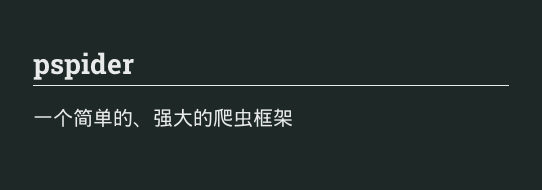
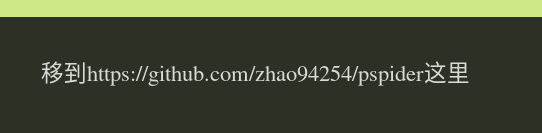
- pspider
- 一个简单的、强大的爬虫框架
+ 移到https://github.com/zhao94254/pspider这里

